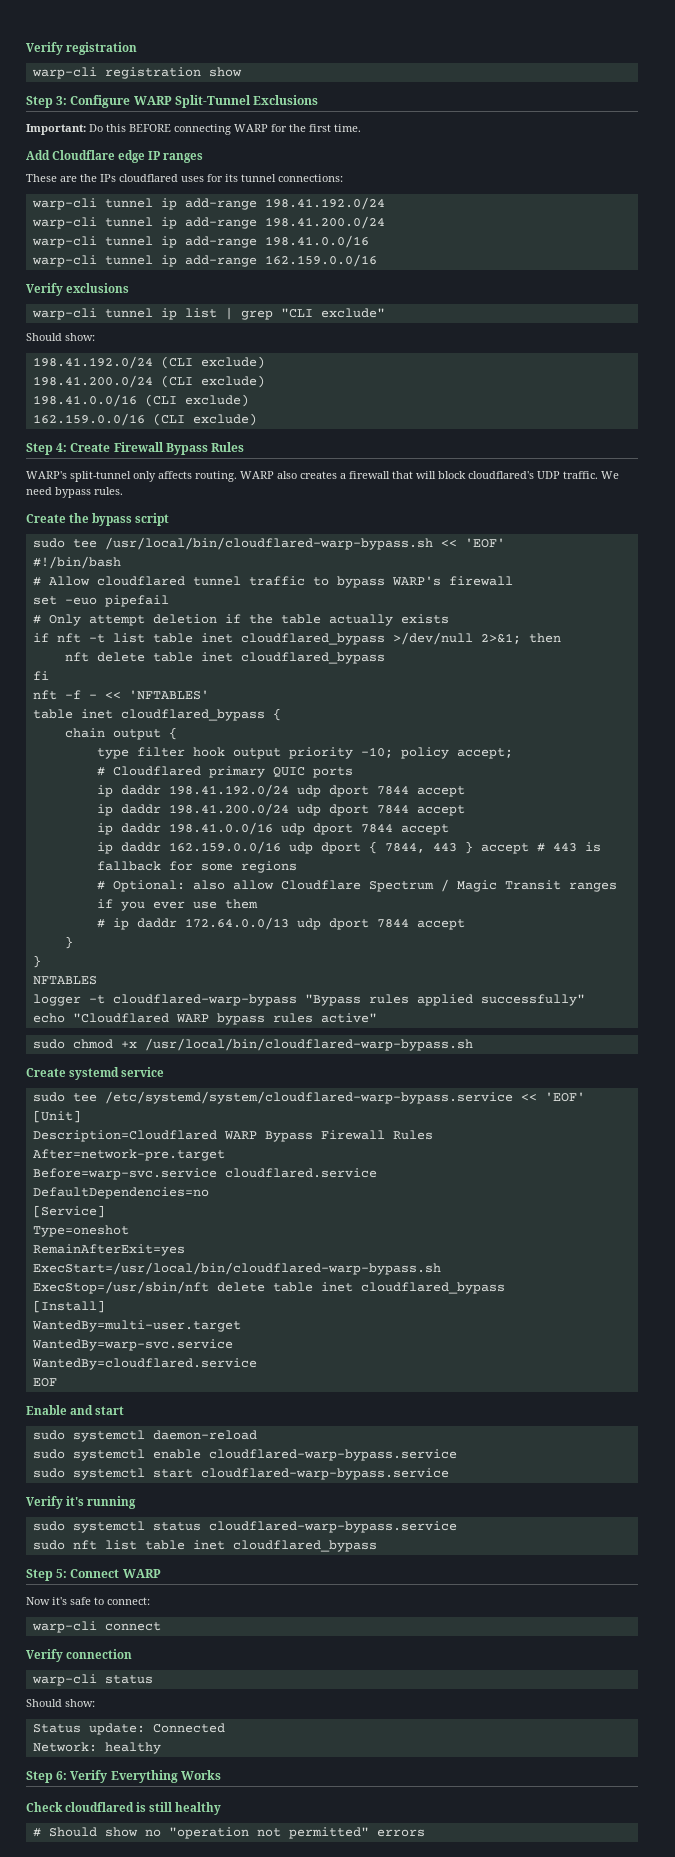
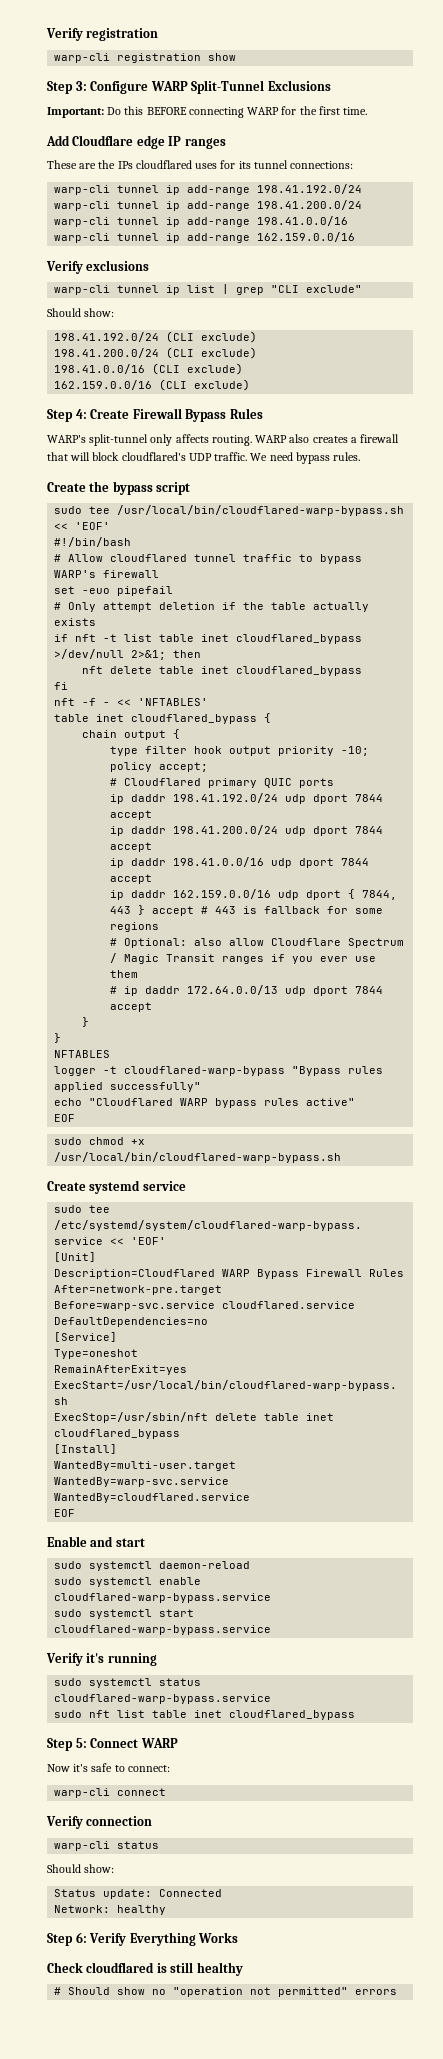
  echo "Cloudflared WARP bypass rules active"
+ EOF

